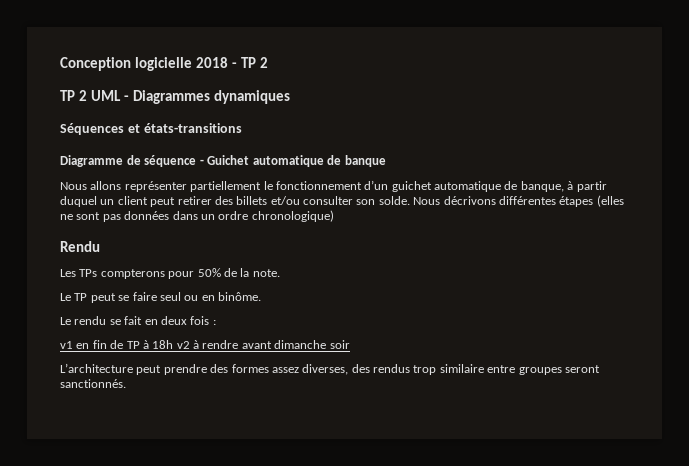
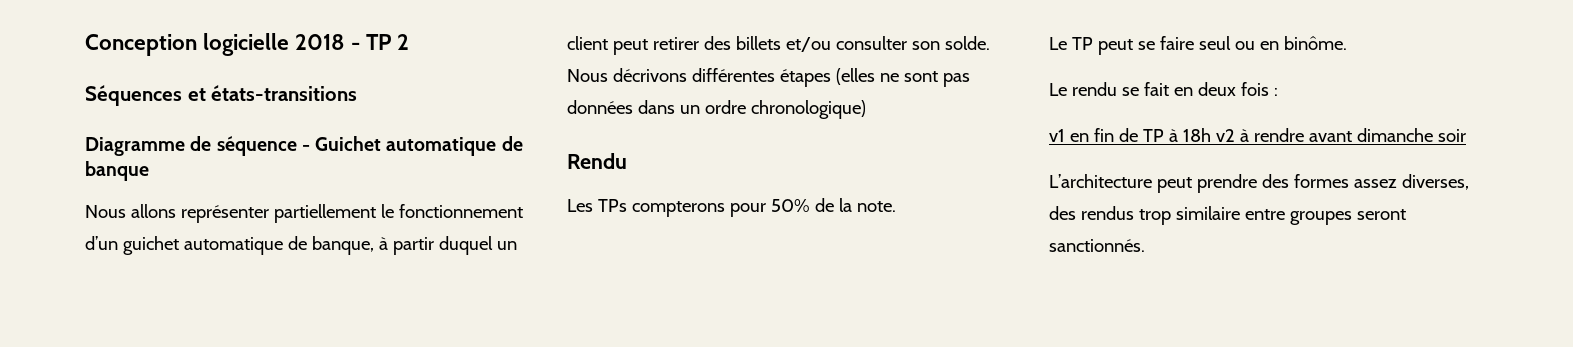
- TP 2 UML - Diagrammes dynamiques

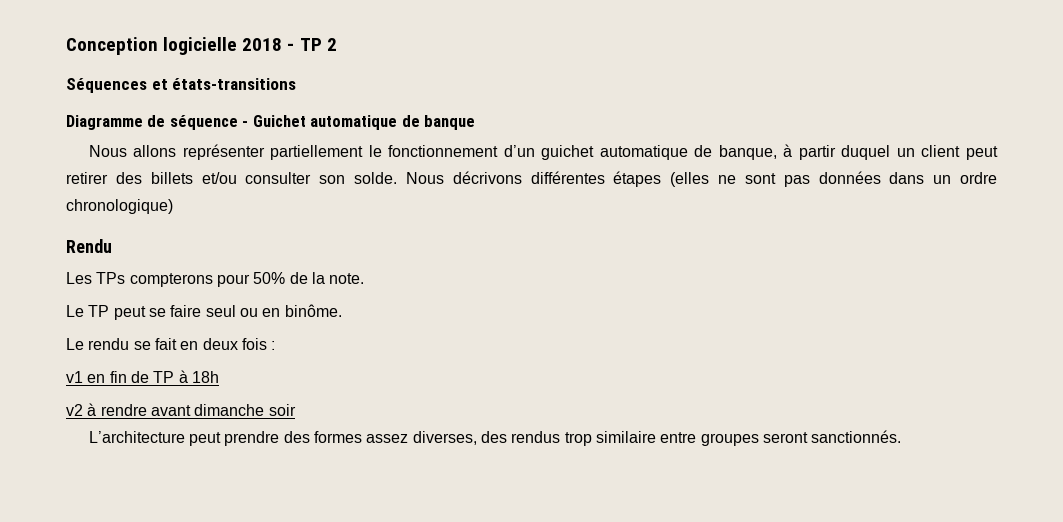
- v1 en fin de TP à 18h v2 à rendre avant dimanche soir
+ v1 en fin de TP à 18h
+ v2 à rendre avant dimanche soir

